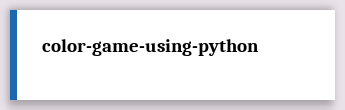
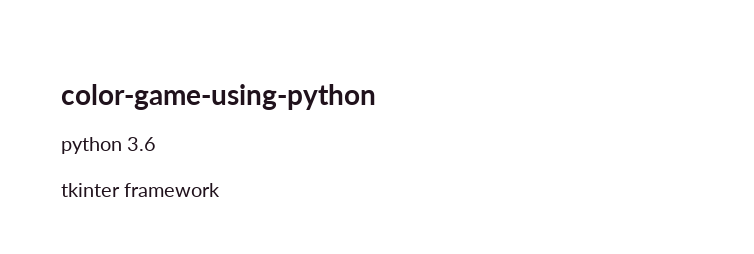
+ python 3.6
+ tkinter framework

